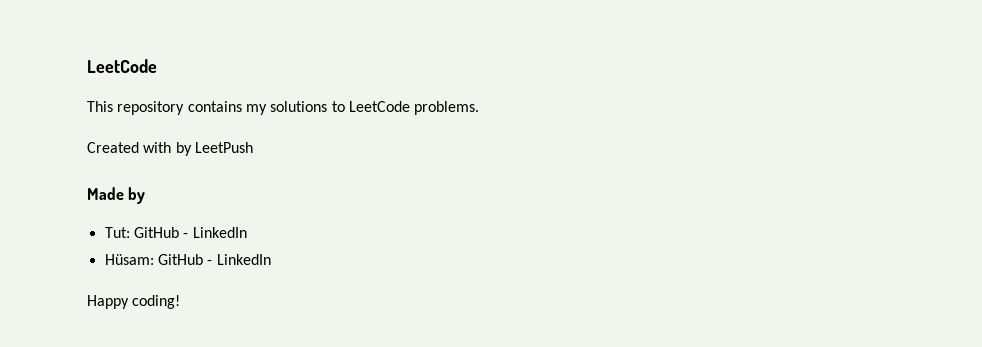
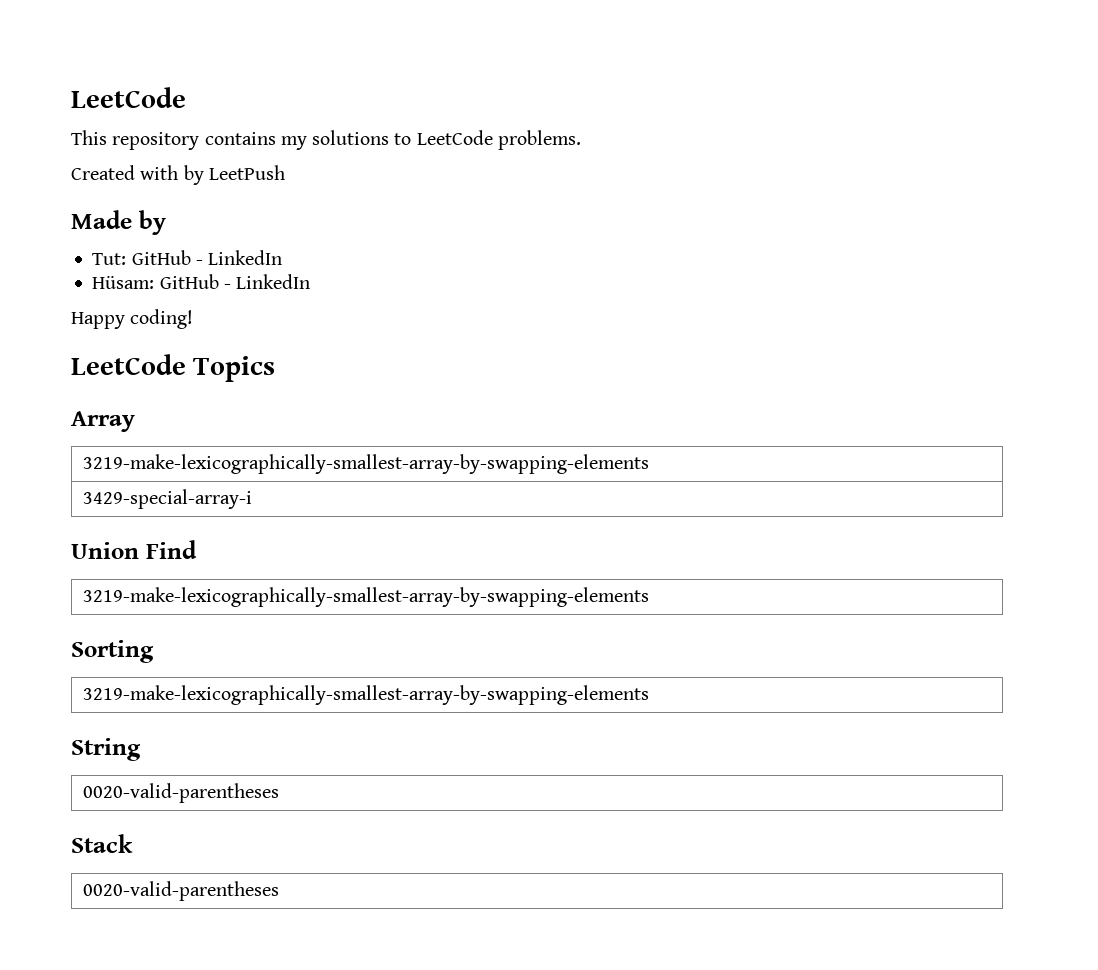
+ LeetCode Topics
+ Array
+ 3219-make-lexicographically-smallest-array-by-swapping-elements
+ 3429-special-array-i
+ Union Find
+ 3219-make-lexicographically-smallest-array-by-swapping-elements
+ Sorting
+ 3219-make-lexicographically-smallest-array-by-swapping-elements
+ String
+ 0020-valid-parentheses
+ Stack
+ 0020-valid-parentheses

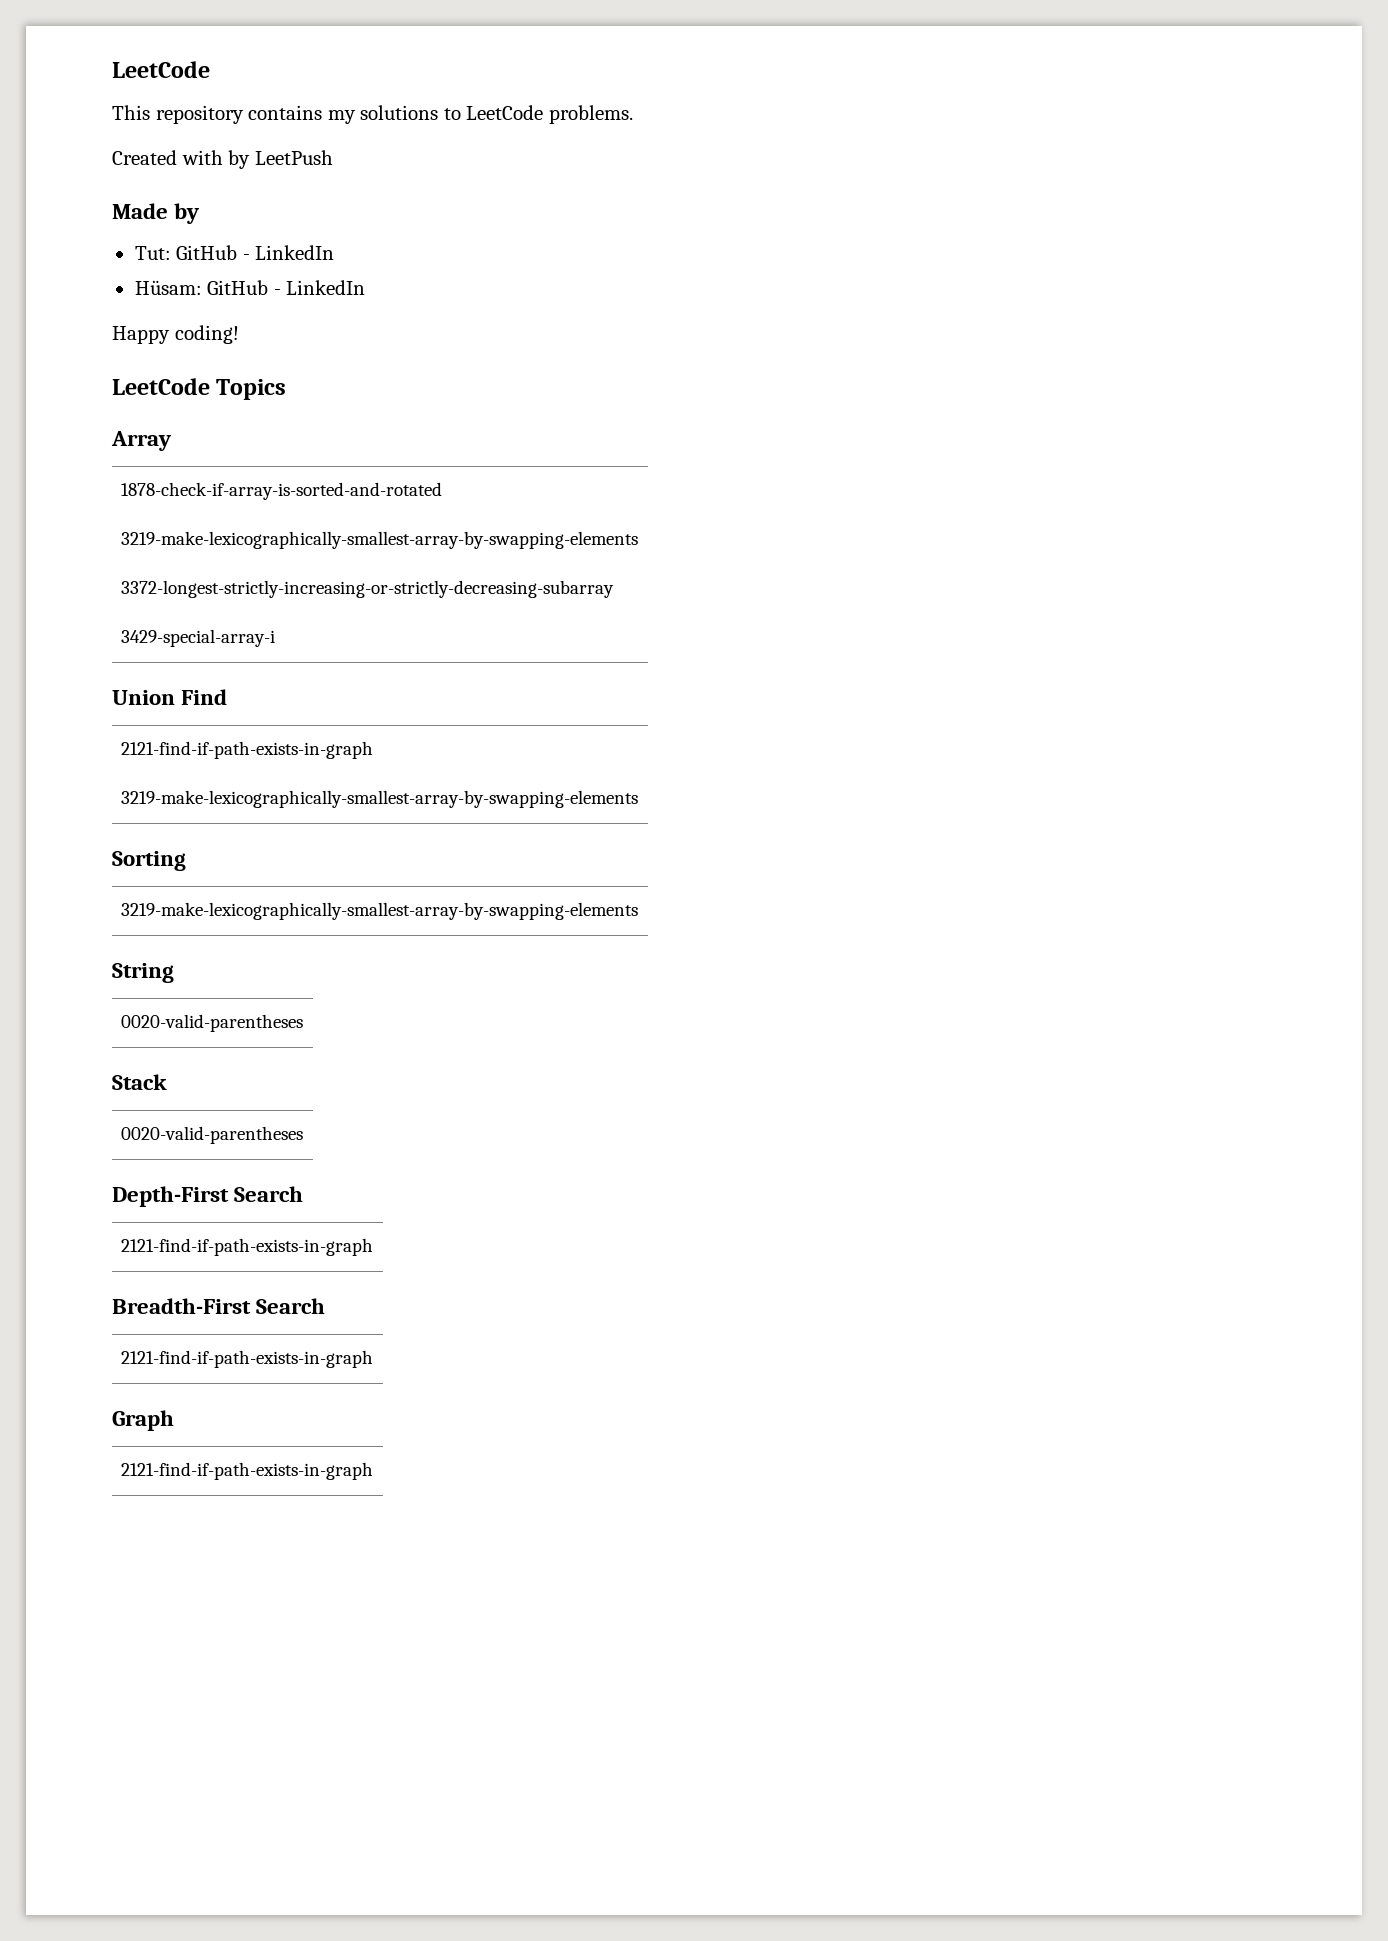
  Array
+ 1878-check-if-array-is-sorted-and-rotated
  3219-make-lexicographically-smallest-array-by-swapping-elements
+ 3372-longest-strictly-increasing-or-strictly-decreasing-subarray
  Union Find
+ 2121-find-if-path-exists-in-graph
+ Depth-First Search
+ 2121-find-if-path-exists-in-graph
+ Breadth-First Search
+ 2121-find-if-path-exists-in-graph
+ Graph
+ 2121-find-if-path-exists-in-graph

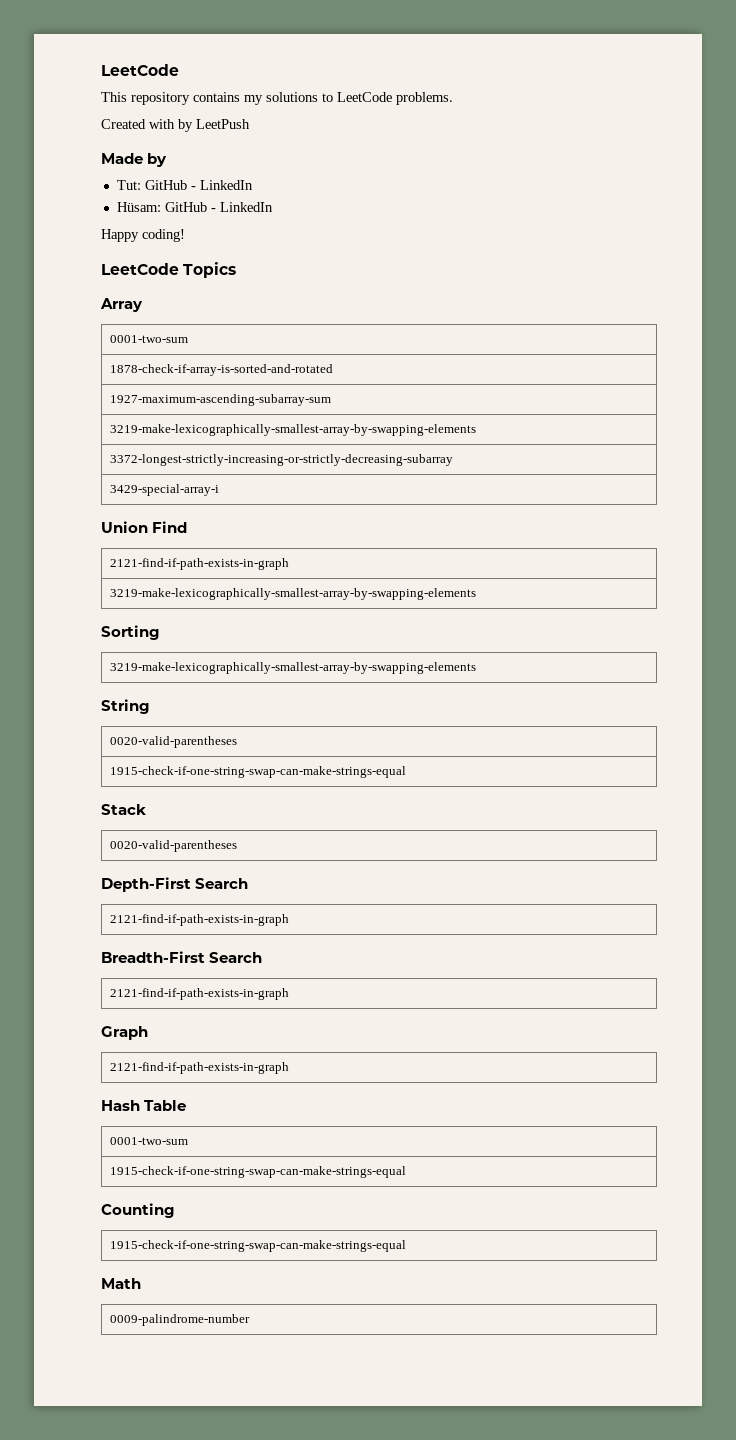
  Array
+ 0001-two-sum
+ 1927-maximum-ascending-subarray-sum
  String
  0020-valid-parentheses
+ 1915-check-if-one-string-swap-can-make-strings-equal
+ Hash Table
+ 0001-two-sum
+ 1915-check-if-one-string-swap-can-make-strings-equal
+ Counting
+ 1915-check-if-one-string-swap-can-make-strings-equal
+ Math
+ 0009-palindrome-number

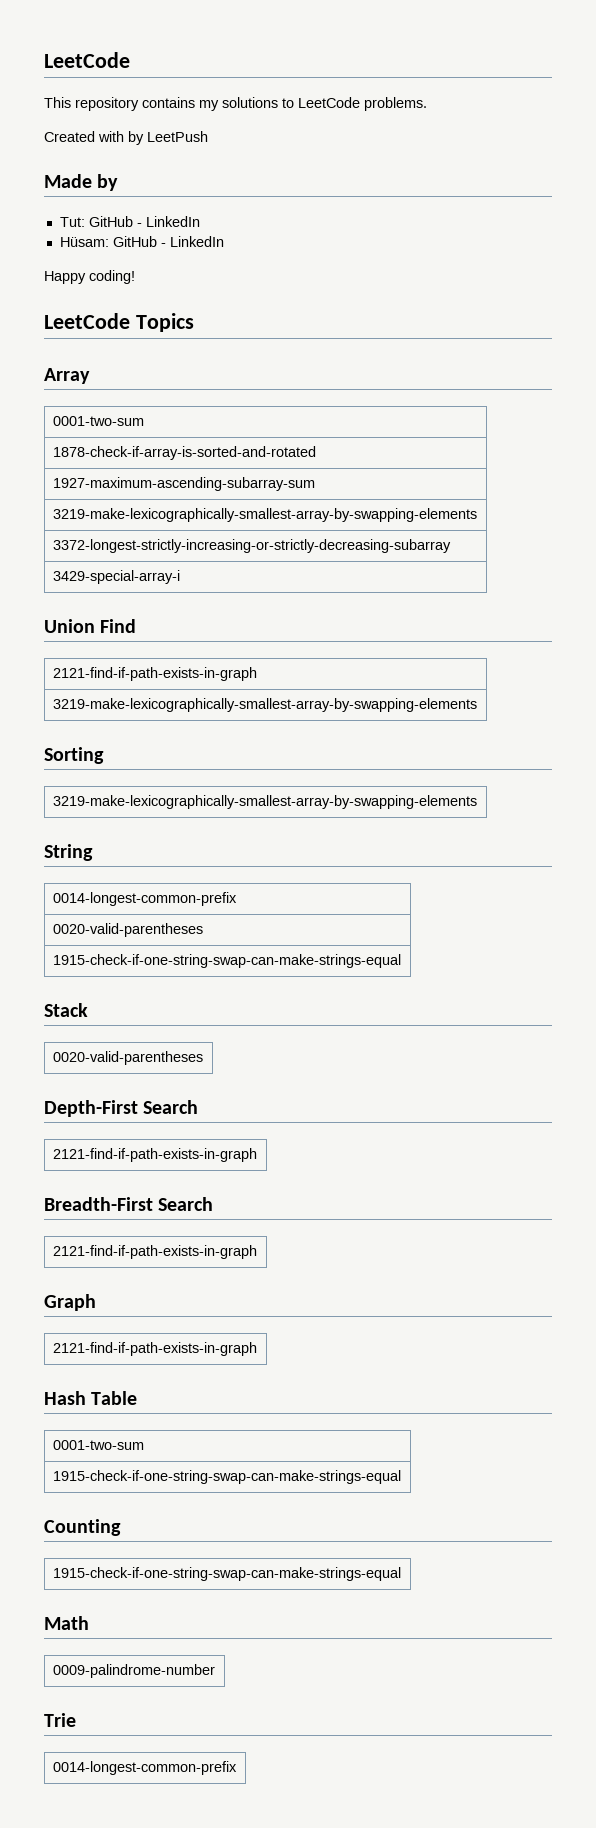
  String
+ 0014-longest-common-prefix
+ Trie
+ 0014-longest-common-prefix

